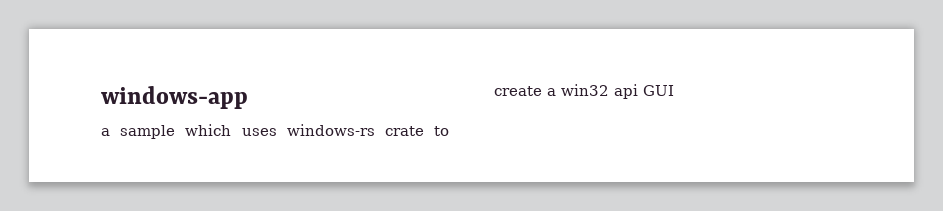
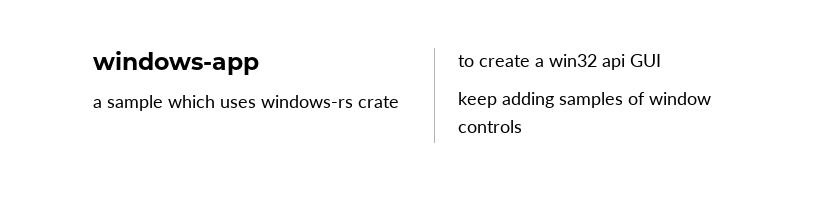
+ keep adding samples of window controls

